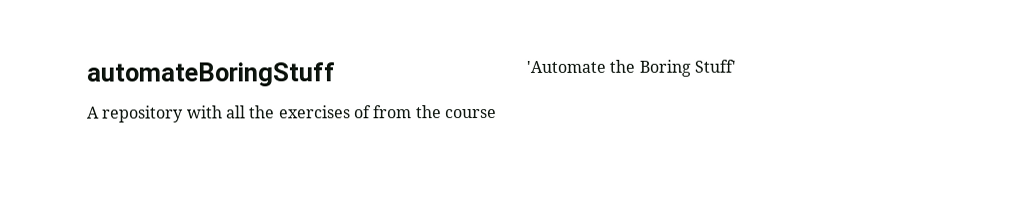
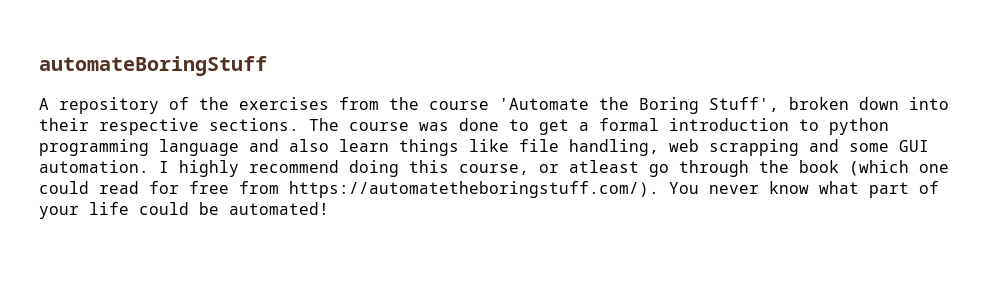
- A repository with all the exercises of from the course 'Automate the Boring Stuff'
+ A repository of the exercises from the course 'Automate the Boring Stuff', broken down into their respective sections. The course was done to get a formal introduction to python programming language and also learn things like file handling, web scrapping and some GUI automation. I highly recommend doing this course, or atleast go through the book (which one could read for free from https://automatetheboringstuff.com/). You never know what part of your life could be automated!

